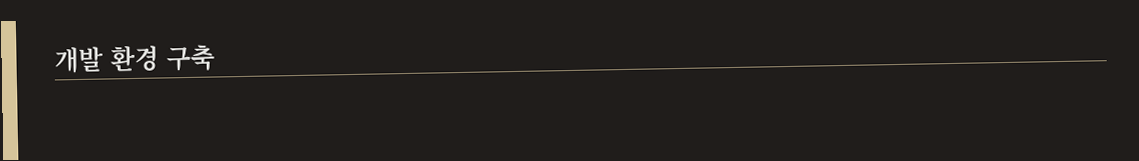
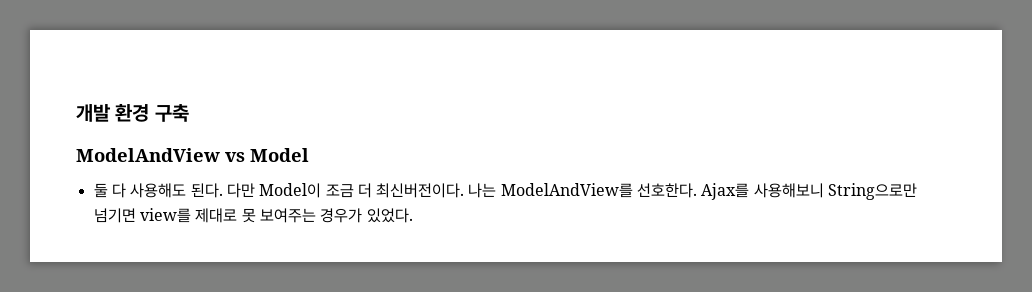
+ ModelAndView vs Model
+ 둘 다 사용해도 된다. 다만 Model이 조금 더 최신버전이다. 나는 ModelAndView를 선호한다. Ajax를 사용해보니 String으로만 넘기면 view를 제대로 못 보여주는 경우가 있었다.

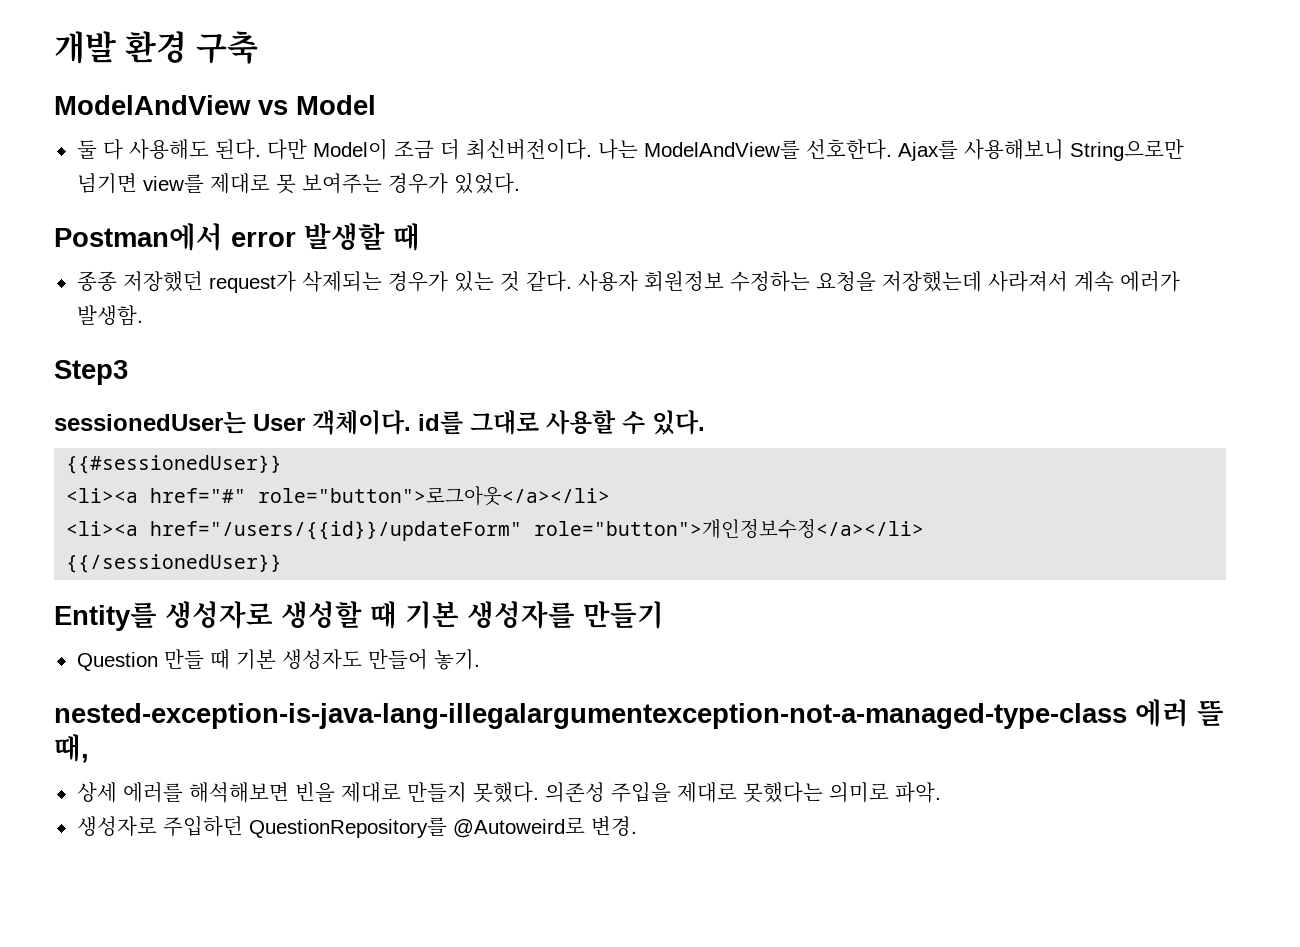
+ Postman에서 error 발생할 때
+ 종종 저장했던 request가 삭제되는 경우가 있는 것 같다. 사용자 회원정보 수정하는 요청을 저장했는데 사라져서 계속 에러가 발생함.
+ Step3
+ sessionedUser는 User 객체이다. id를 그대로 사용할 수 있다.
+ {{#sessionedUser}}
+ <li><a href="#" role="button">로그아웃</a></li>
+ <li><a href="/users/{{id}}/updateForm" role="button">개인정보수정</a></li>
+ {{/sessionedUser}}
+ Entity를 생성자로 생성할 때 기본 생성자를 만들기
+ Question 만들 때 기본 생성자도 만들어 놓기.
+ nested-exception-is-java-lang-illegalargumentexception-not-a-managed-type-class 에러 뜰 때,
+ 상세 에러를 해석해보면 빈을 제대로 만들지 못했다. 의존성 주입을 제대로 못했다는 의미로 파악.
+ 생성자로 주입하던 QuestionRepository를 @Autoweird로 변경.

